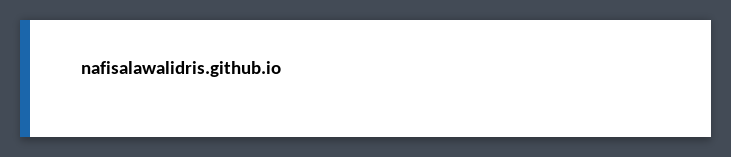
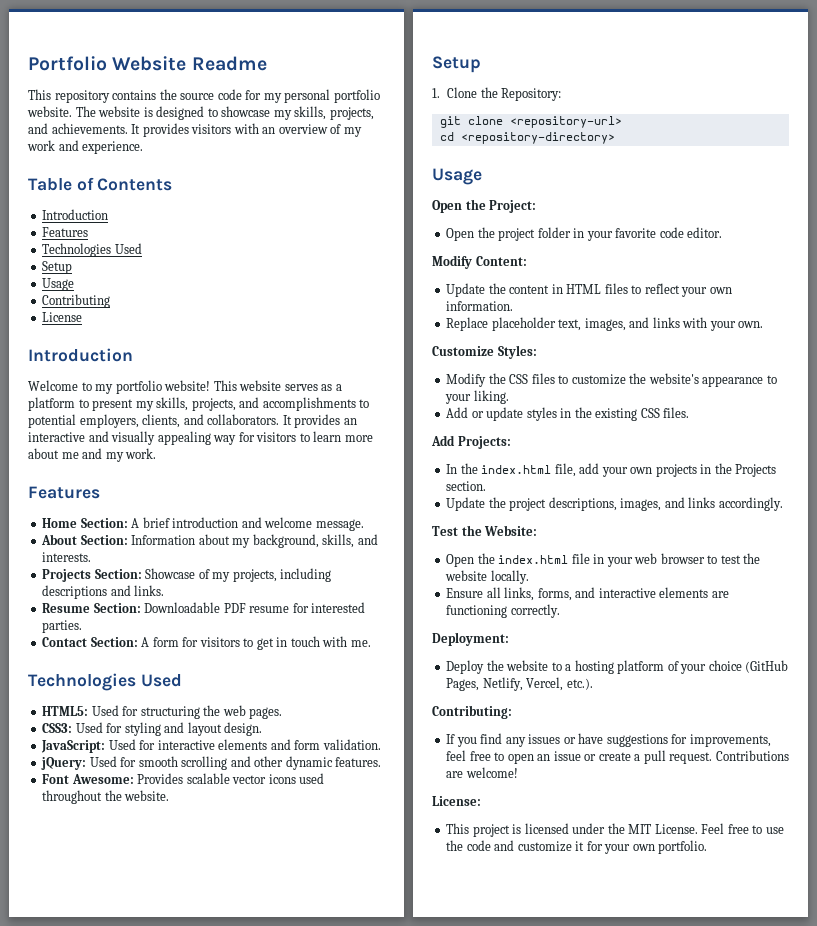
- nafisalawalidris.github.io
+ Portfolio Website Readme
+ This repository contains the source code for my personal portfolio website. The website is designed to showcase my skills, projects, and achievements. It provides visitors with an overview of my work and experience.
+ Table of Contents
+ Introduction
+ Features
+ Technologies Used
+ Setup
+ Usage
+ Contributing
+ License
+ Introduction
+ Welcome to my portfolio website! This website serves as a platform to present my skills, projects, and accomplishments to potential employers, clients, and collaborators. It provides an interactive and visually appealing way for visitors to learn more about me and my work.
+ Features
+ Home Section: A brief introduction and welcome message.
+ About Section: Information about my background, skills, and interests.
+ Projects Section: Showcase of my projects, including descriptions and links.
+ Resume Section: Downloadable PDF resume for interested parties.
+ Contact Section: A form for visitors to get in touch with me.
+ Technologies Used
+ HTML5: Used for structuring the web pages.
+ CSS3: Used for styling and layout design.
+ JavaScript: Used for interactive elements and form validation.
+ jQuery: Used for smooth scrolling and other dynamic features.
+ Font Awesome: Provides scalable vector icons used throughout the website.
+ Setup
+ 1. Clone the Repository:
+ git clone <repository-url>
+ cd <repository-directory>
+ Usage
+ Open the Project:
+ Open the project folder in your favorite code editor.
+ Modify Content:
+ Update the content in HTML files to reflect your own information.
+ Replace placeholder text, images, and links with your own.
+ Customize Styles:
+ Modify the CSS files to customize the website's appearance to your liking.
+ Add or update styles in the existing CSS files.
+ Add Projects:
+ In the index.html file, add your own projects in the Projects section.
+ Update the project descriptions, images, and links accordingly.
+ Test the Website:
+ Open the index.html file in your web browser to test the website locally.
+ Ensure all links, forms, and interactive elements are functioning correctly.
+ Deployment:
+ Deploy the website to a hosting platform of your choice (GitHub Pages, Netlify, Vercel, etc.).
+ Contributing:
+ If you find any issues or have suggestions for improvements, feel free to open an issue or create a pull request. Contributions are welcome!
+ License:
+ This project is licensed under the MIT License. Feel free to use the code and customize it for your own portfolio.

